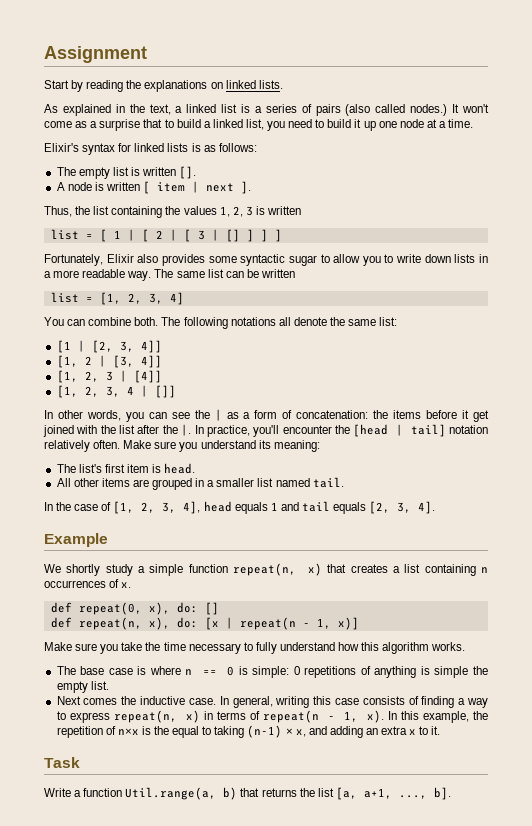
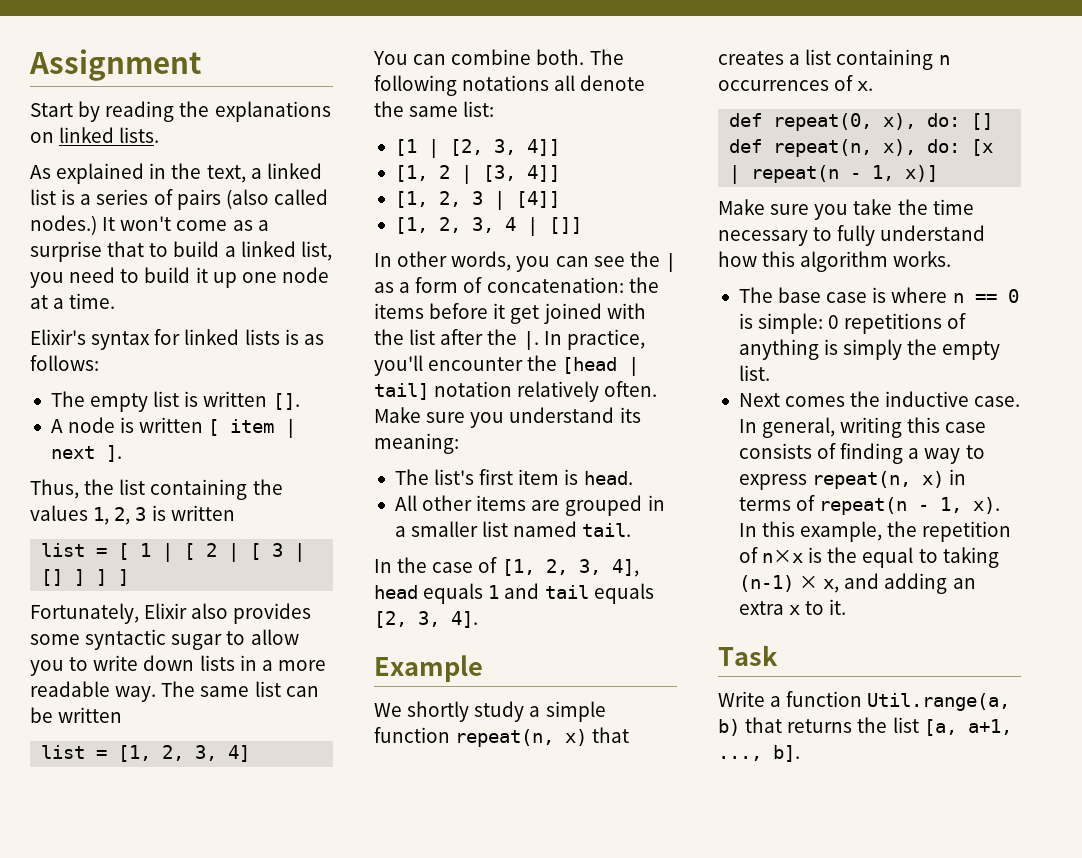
- The base case is where n == 0 is simple: 0 repetitions of anything is simple the empty list.
+ The base case is where n == 0 is simple: 0 repetitions of anything is simply the empty list.

